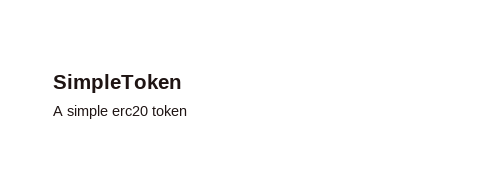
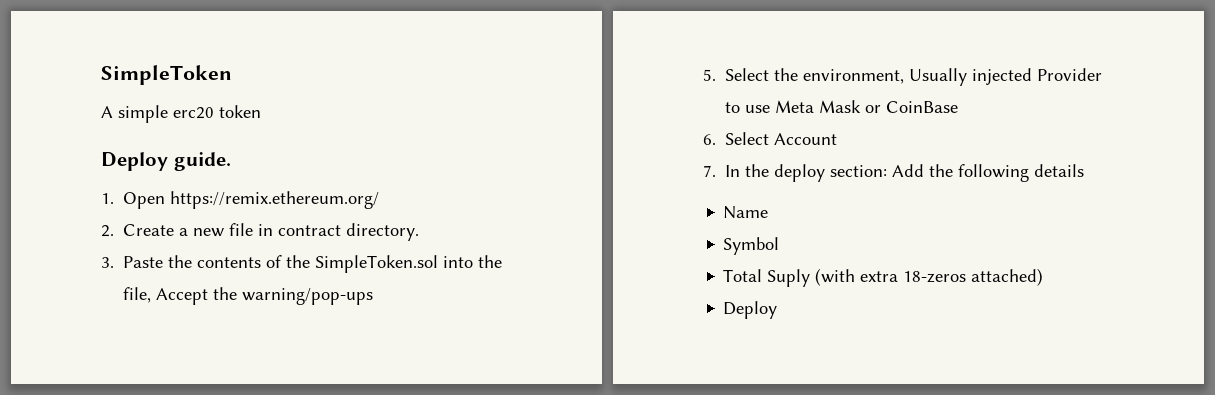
+ Deploy guide.
+ 1. Open https://remix.ethereum.org/
+ 2. Create a new file in contract directory.
+ 3. Paste the contents of the SimpleToken.sol into the file, Accept the warning/pop-ups
+ 5. Select the environment, Usually injected Provider to use Meta Mask or CoinBase
+ 6. Select Account
+ 7. In the deploy section: Add the following details
+ Name
+ Symbol
+ Total Suply (with extra 18-zeros attached)
+ Deploy

